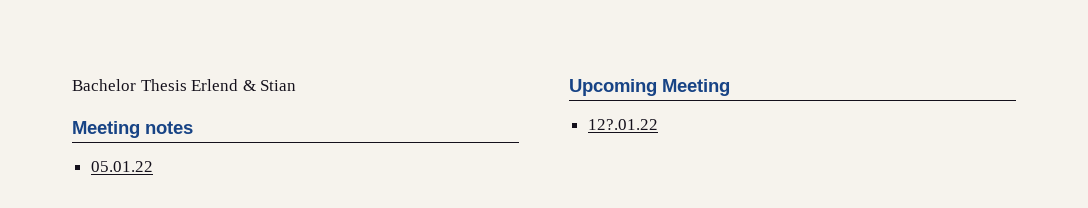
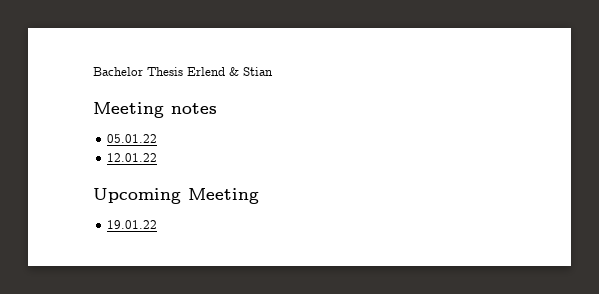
+ 12.01.22
- 12?.01.22
+ 19.01.22

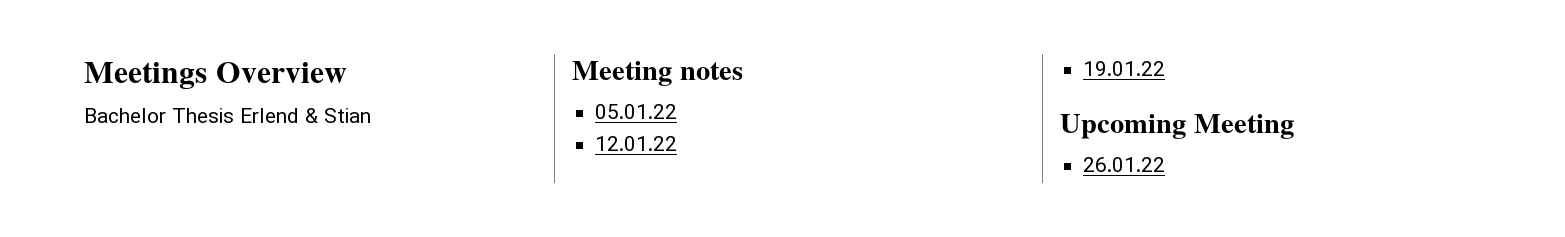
+ Meetings Overview
+ 19.01.22
- 19.01.22
+ 26.01.22

